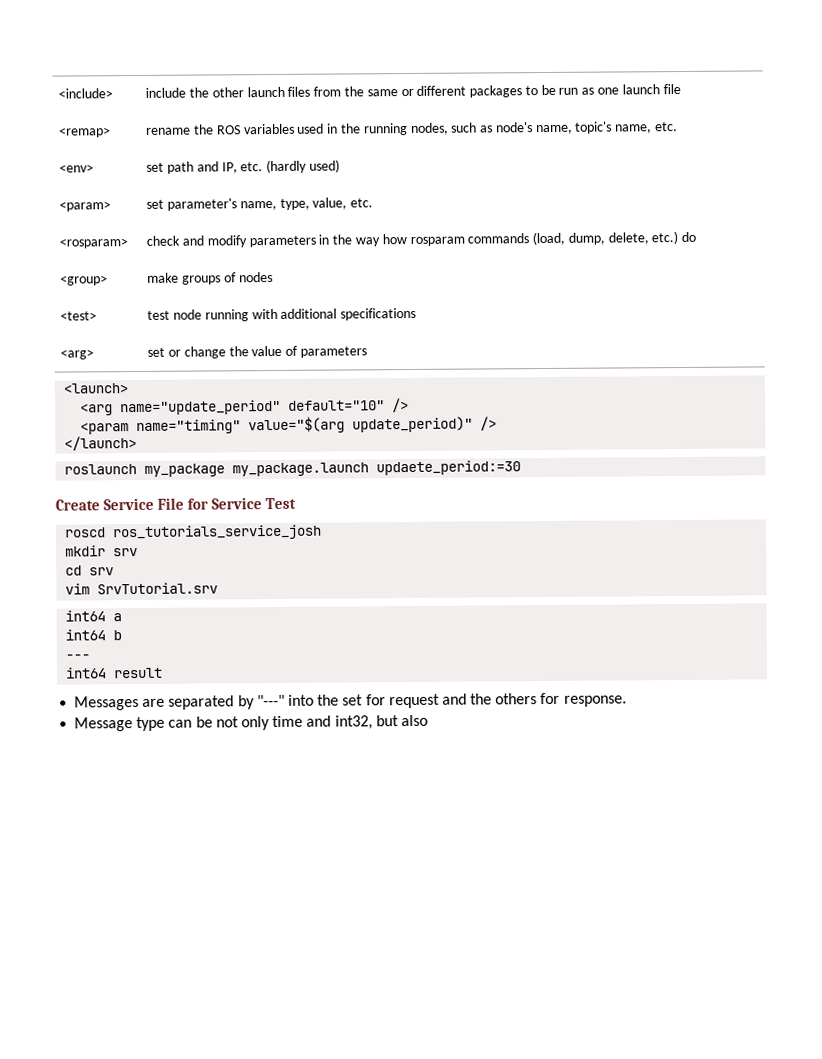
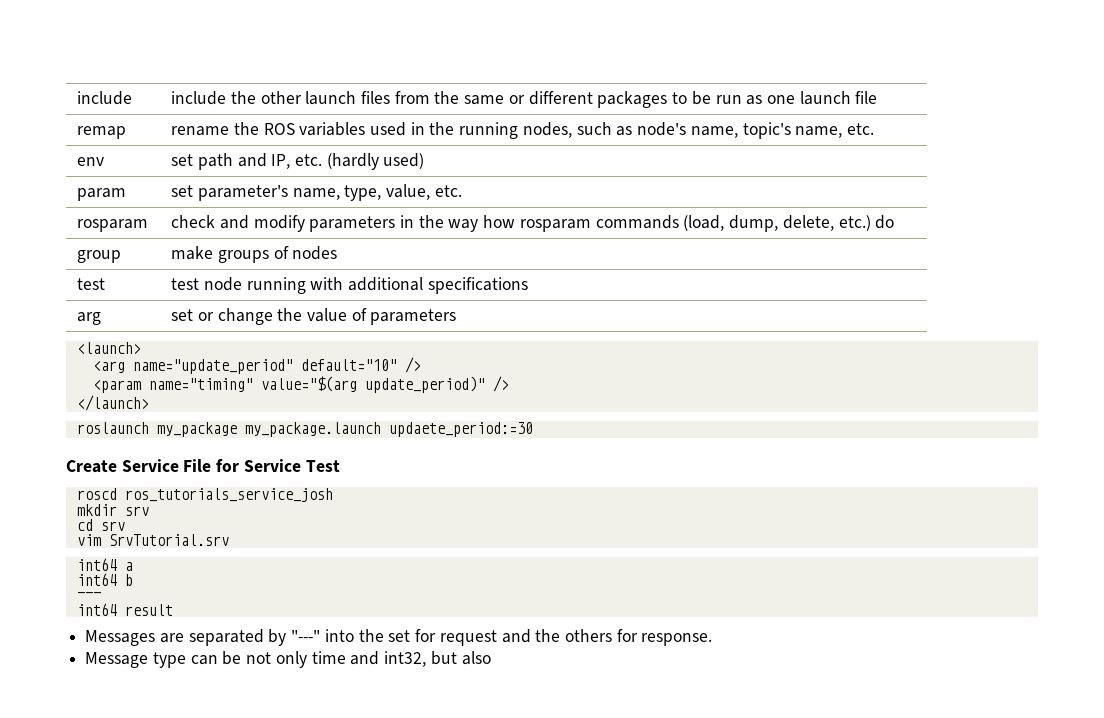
- <include> | include the other launch files from the same or different packages to be run as one launch file
+ include | include the other launch files from the same or different packages to be run as one launch file
- <remap> | rename the ROS variables used in the running nodes, such as node's name, topic's name, etc.
+ remap | rename the ROS variables used in the running nodes, such as node's name, topic's name, etc.
- <env> | set path and IP, etc. (hardly used)
+ env | set path and IP, etc. (hardly used)
- <param> | set parameter's name, type, value, etc.
+ param | set parameter's name, type, value, etc.
- <rosparam> | check and modify parameters in the way how rosparam commands (load, dump, delete, etc.) do
+ rosparam | check and modify parameters in the way how rosparam commands (load, dump, delete, etc.) do
- <group> | make groups of nodes
+ group | make groups of nodes
- <test> | test node running with additional specifications
+ test | test node running with additional specifications
- <arg> | set or change the value of parameters
+ arg | set or change the value of parameters

